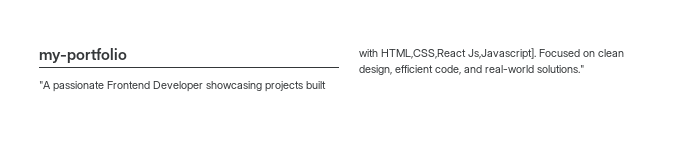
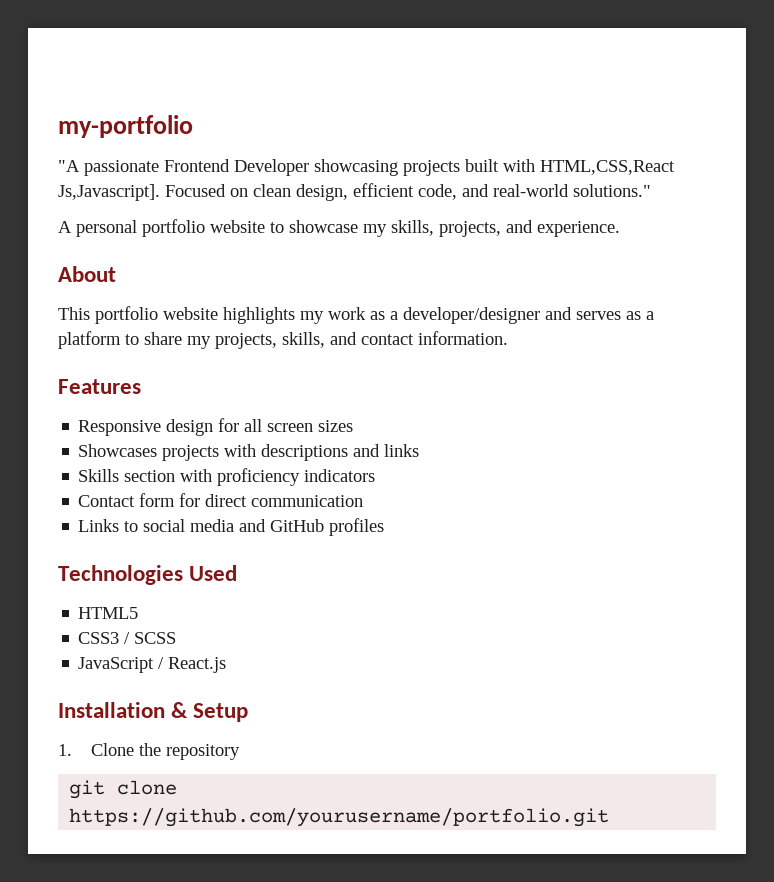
+ A personal portfolio website to showcase my skills, projects, and experience.
+ About
+ This portfolio website highlights my work as a developer/designer and serves as a platform to share my projects, skills, and contact information.
+ Features
+ Responsive design for all screen sizes
+ Showcases projects with descriptions and links
+ Skills section with proficiency indicators
+ Contact form for direct communication
+ Links to social media and GitHub profiles
+ Technologies Used
+ HTML5
+ CSS3 / SCSS
+ JavaScript / React.js
+ Installation & Setup
+ 1. Clone the repository
+ git clone https://github.com/yourusername/portfolio.git

